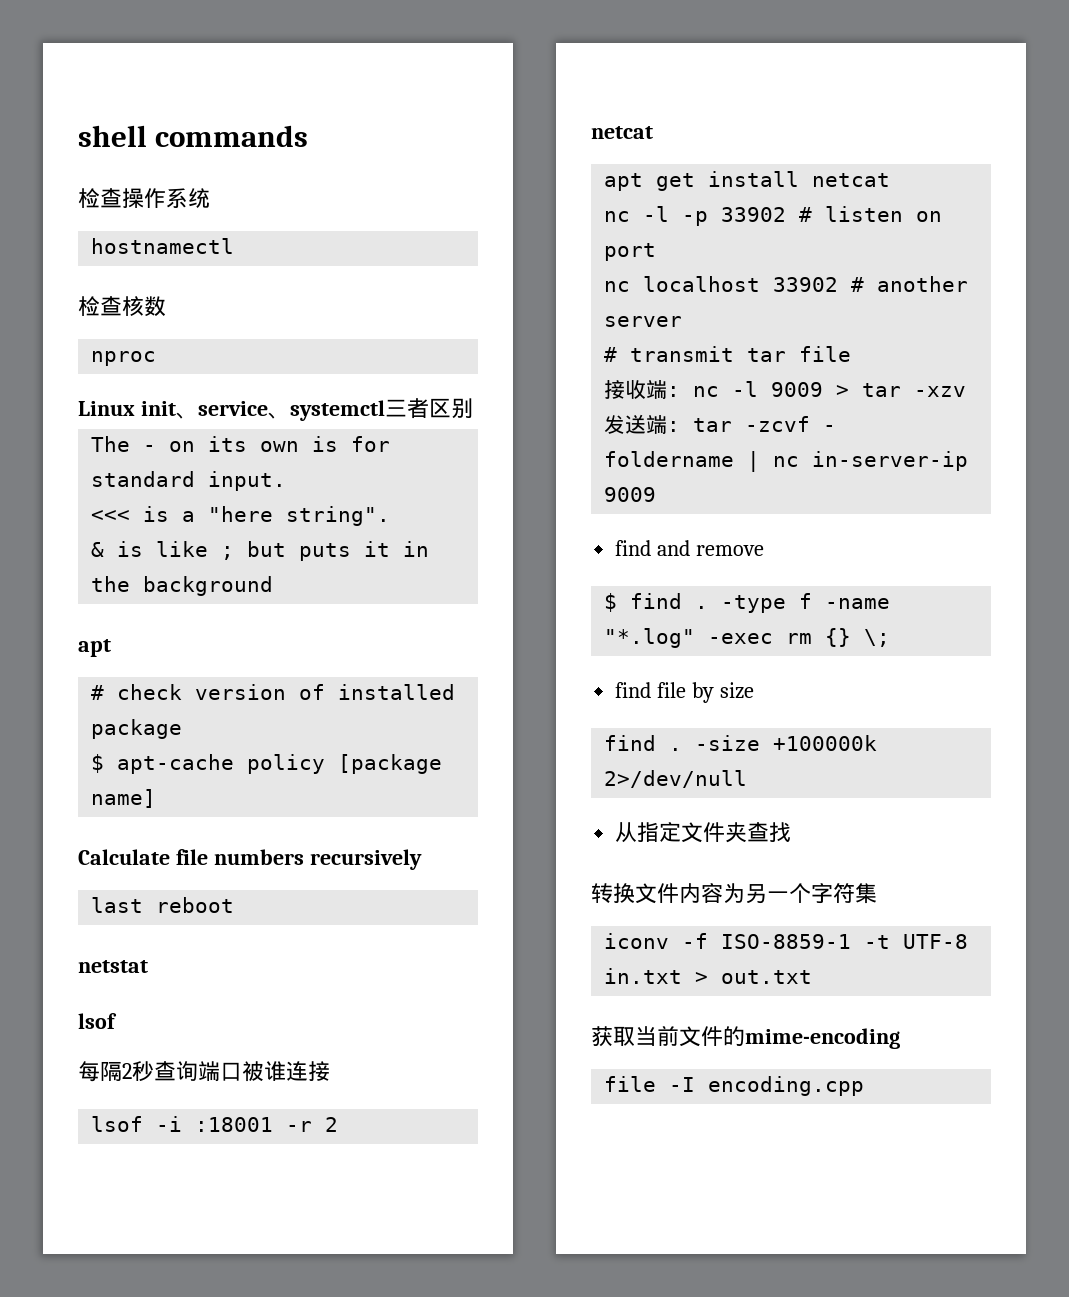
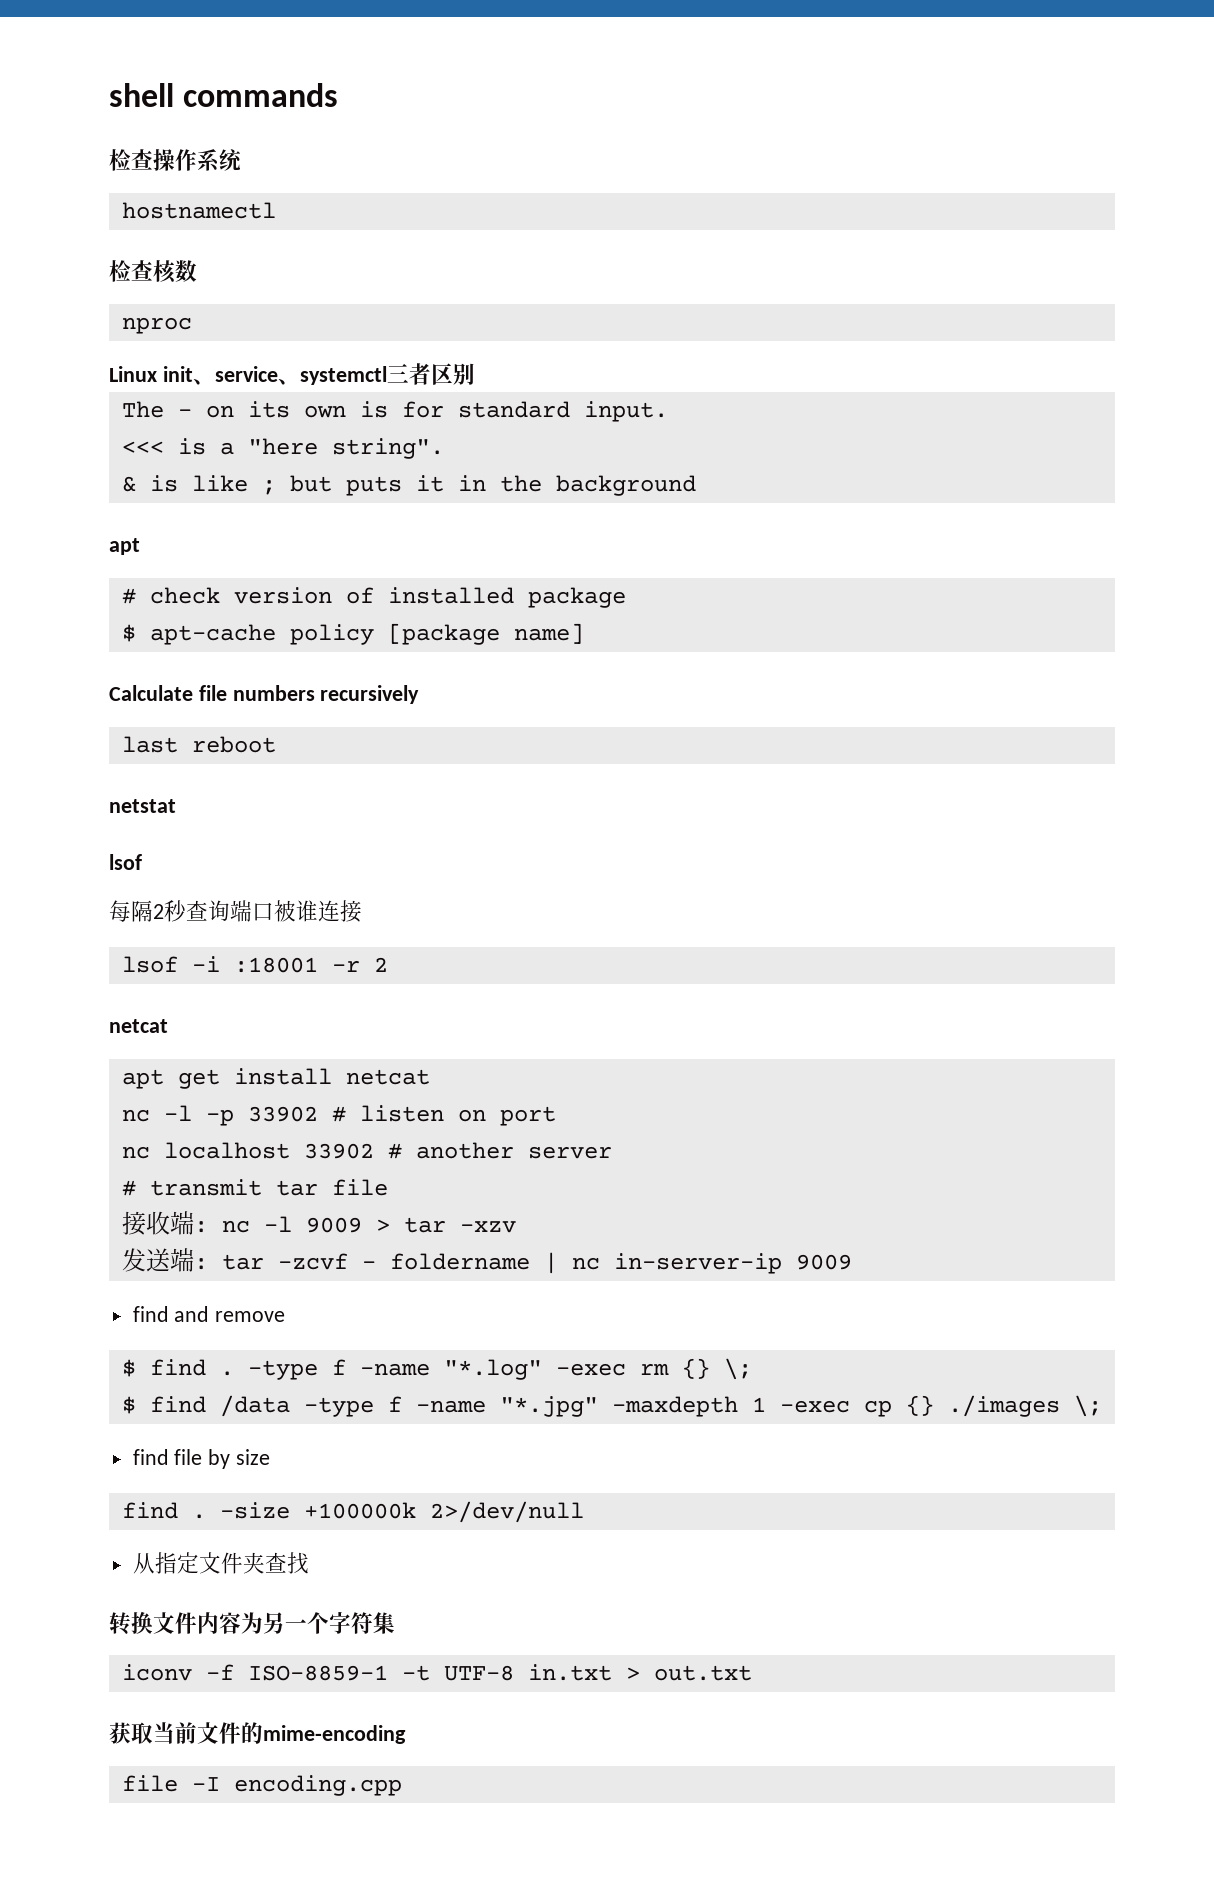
+ $ find /data -type f -name "*.jpg" -maxdepth 1 -exec cp {} ./images \;

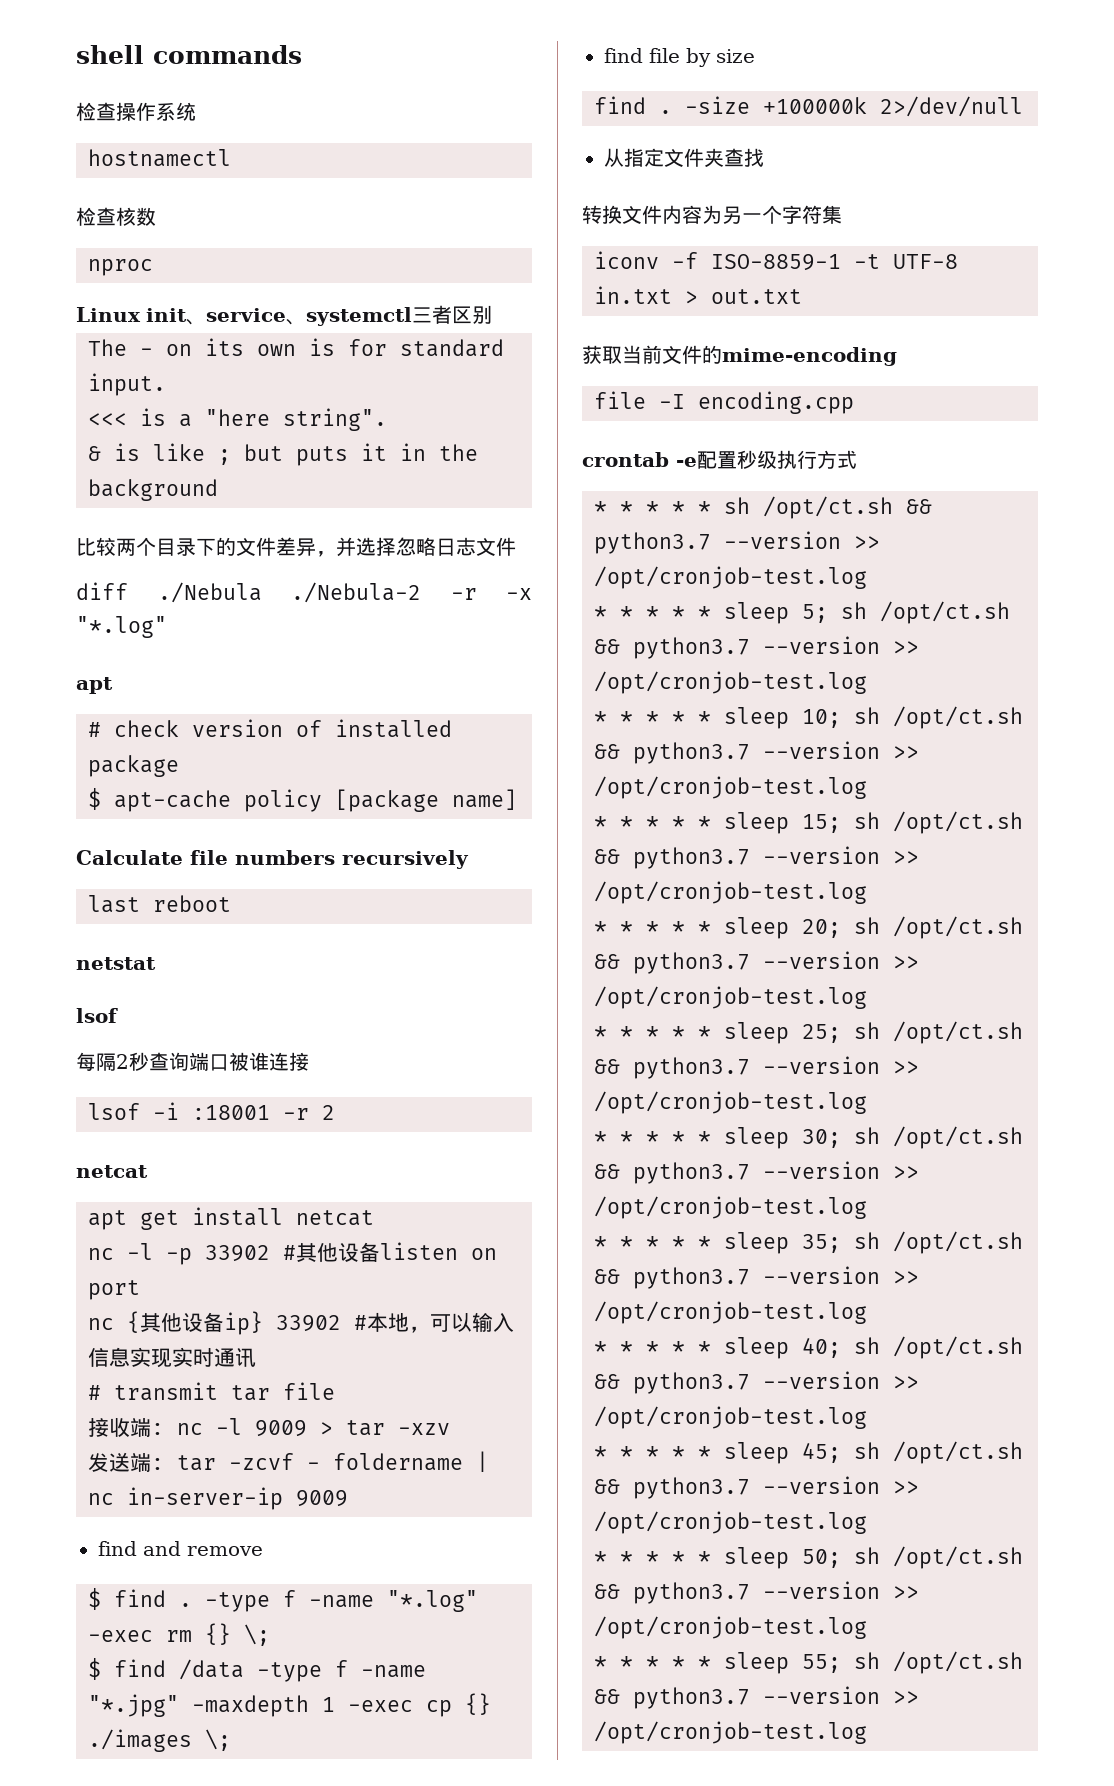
+ 比较两个目录下的文件差异，并选择忽略日志文件
+ diff ./Nebula ./Nebula-2 -r -x "*.log"
- nc -l -p 33902 # listen on port
+ nc -l -p 33902 #其他设备listen on port
- nc localhost 33902 # another server
+ nc {其他设备ip} 33902 #本地，可以输入信息实现实时通讯
+ crontab -e配置秒级执行方式
+ * * * * * sh /opt/ct.sh && python3.7 --version >> /opt/cronjob-test.log
+ * * * * * sleep 5; sh /opt/ct.sh && python3.7 --version >> /opt/cronjob-test.log
+ * * * * * sleep 10; sh /opt/ct.sh && python3.7 --version >> /opt/cronjob-test.log
+ * * * * * sleep 15; sh /opt/ct.sh && python3.7 --version >> /opt/cronjob-test.log
+ * * * * * sleep 20; sh /opt/ct.sh && python3.7 --version >> /opt/cronjob-test.log
+ * * * * * sleep 25; sh /opt/ct.sh && python3.7 --version >> /opt/cronjob-test.log
+ * * * * * sleep 30; sh /opt/ct.sh && python3.7 --version >> /opt/cronjob-test.log
+ * * * * * sleep 35; sh /opt/ct.sh && python3.7 --version >> /opt/cronjob-test.log
+ * * * * * sleep 40; sh /opt/ct.sh && python3.7 --version >> /opt/cronjob-test.log
+ * * * * * sleep 45; sh /opt/ct.sh && python3.7 --version >> /opt/cronjob-test.log
+ * * * * * sleep 50; sh /opt/ct.sh && python3.7 --version >> /opt/cronjob-test.log
+ * * * * * sleep 55; sh /opt/ct.sh && python3.7 --version >> /opt/cronjob-test.log

